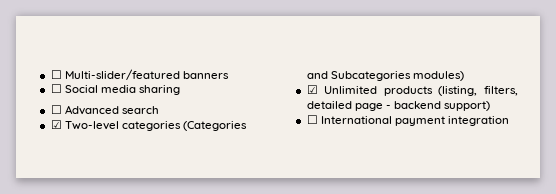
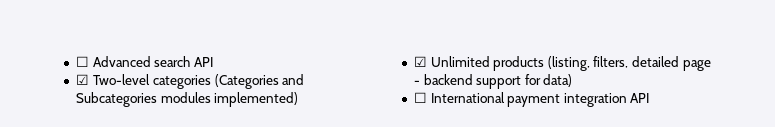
- ☐ Multi-slider/featured banners
- ☐ Social media sharing
- ☐ Advanced search
+ ☐ Advanced search API
- ☑ Two-level categories (Categories and Subcategories modules)
+ ☑ Two-level categories (Categories and Subcategories modules implemented)
- ☑ Unlimited products (listing, filters, detailed page - backend support)
+ ☑ Unlimited products (listing, filters, detailed page - backend support for data)
- ☐ International payment integration
+ ☐ International payment integration API

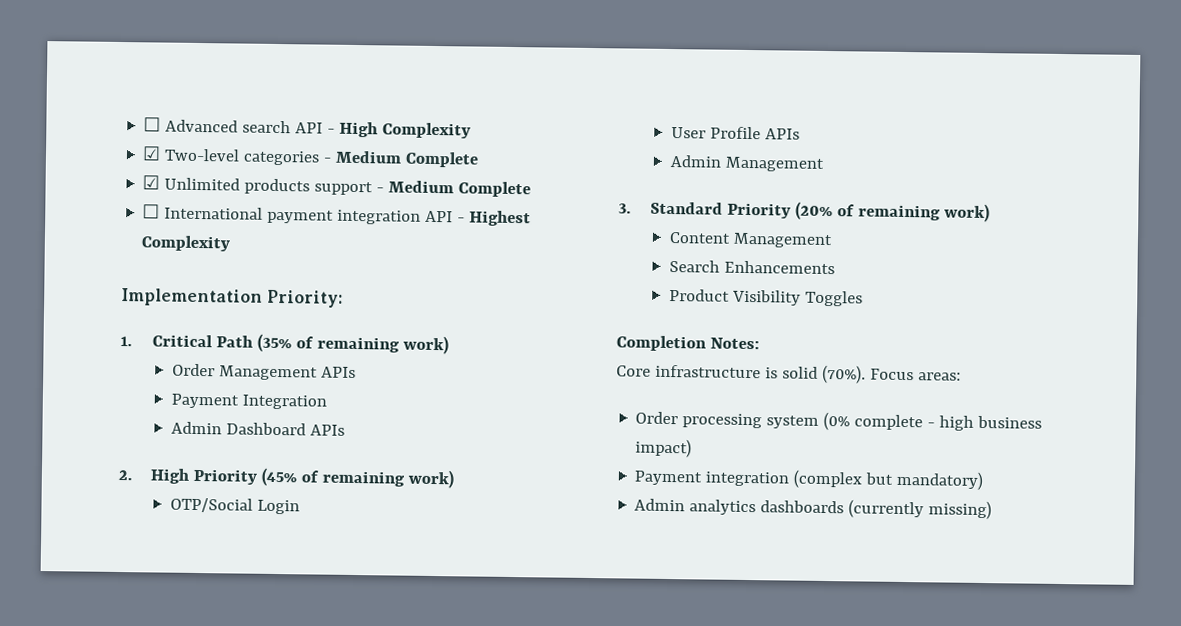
- ☐ Advanced search API
+ ☐ Advanced search API - High Complexity
- ☑ Two-level categories (Categories and Subcategories modules implemented)
- ☑ Unlimited products (listing, filters, detailed page - backend support for data)
+ ☑ Two-level categories - Medium Complete
+ ☑ Unlimited products support - Medium Complete
- ☐ International payment integration API
+ ☐ International payment integration API - Highest Complexity
+ Implementation Priority:
+ 1. Critical Path (35% of remaining work)
+ Order Management APIs
+ Payment Integration
+ Admin Dashboard APIs
+ 2. High Priority (45% of remaining work)
+ OTP/Social Login
+ User Profile APIs
+ Admin Management
+ 3. Standard Priority (20% of remaining work)
+ Content Management
+ Search Enhancements
+ Product Visibility Toggles
+ Completion Notes:
+ Core infrastructure is solid (70%). Focus areas:
+ Order processing system (0% complete - high business impact)
+ Payment integration (complex but mandatory)
+ Admin analytics dashboards (currently missing)

